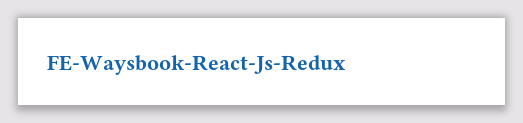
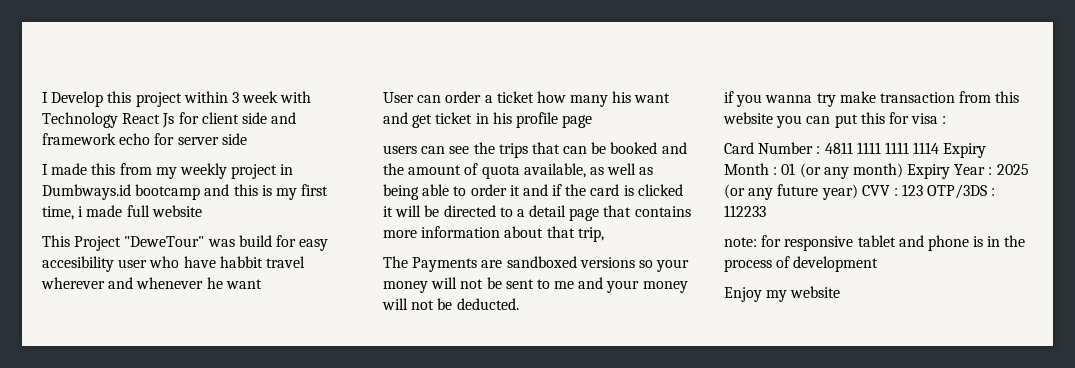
- FE-Waysbook-React-Js-Redux
+ I Develop this project within 3 week with Technology React Js for client side and framework echo for server side
+ I made this from my weekly project in Dumbways.id bootcamp and this is my first time, i made full website
+ This Project "DeweTour" was build for easy accesibility user who have habbit travel wherever and whenever he want
+ User can order a ticket how many his want and get ticket in his profile page
+ users can see the trips that can be booked and the amount of quota available, as well as being able to order it and if the card is clicked it will be directed to a detail page that contains more information about that trip,
+ The Payments are sandboxed versions so your money will not be sent to me and your money will not be deducted.
+ if you wanna try make transaction from this website you can put this for visa :
+ Card Number : 4811 1111 1111 1114 Expiry Month : 01 (or any month) Expiry Year : 2025 (or any future year) CVV : 123 OTP/3DS : 112233
+ note: for responsive tablet and phone is in the process of development
+ Enjoy my website

